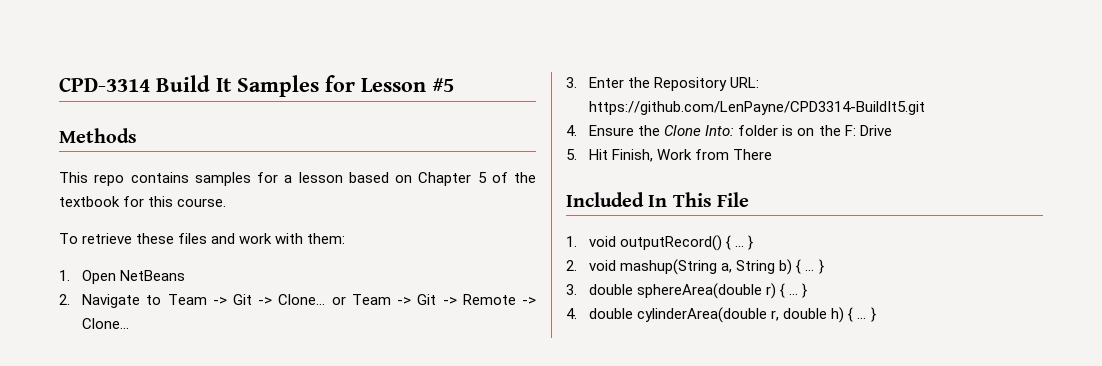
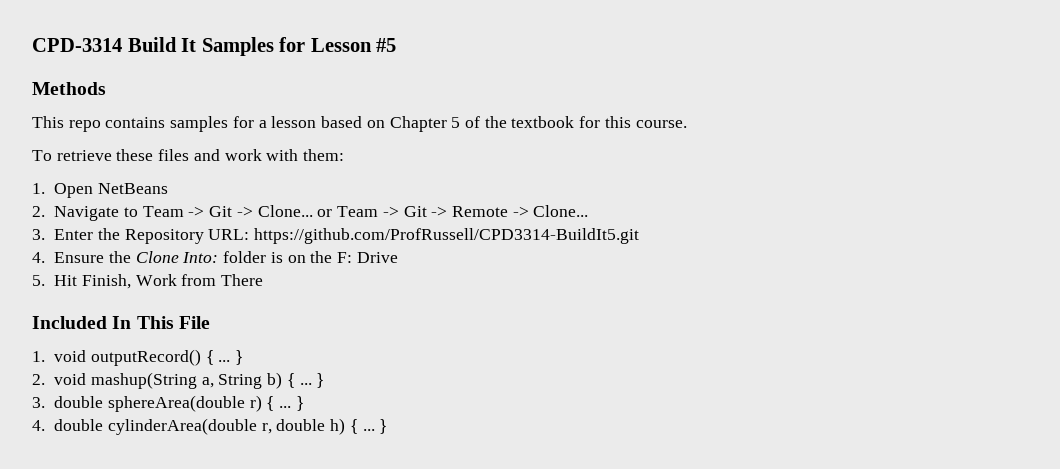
- 3. Enter the Repository URL: https://github.com/LenPayne/CPD3314-BuildIt5.git
+ 3. Enter the Repository URL: https://github.com/ProfRussell/CPD3314-BuildIt5.git

